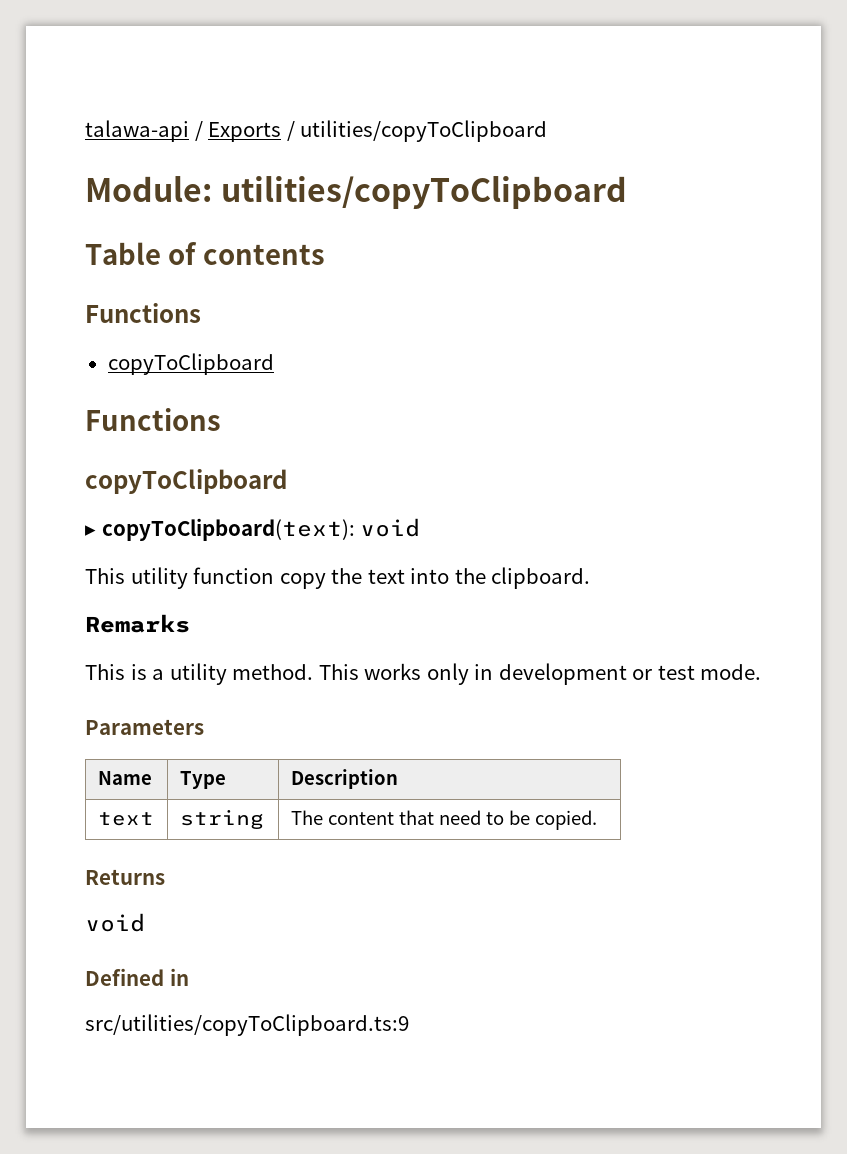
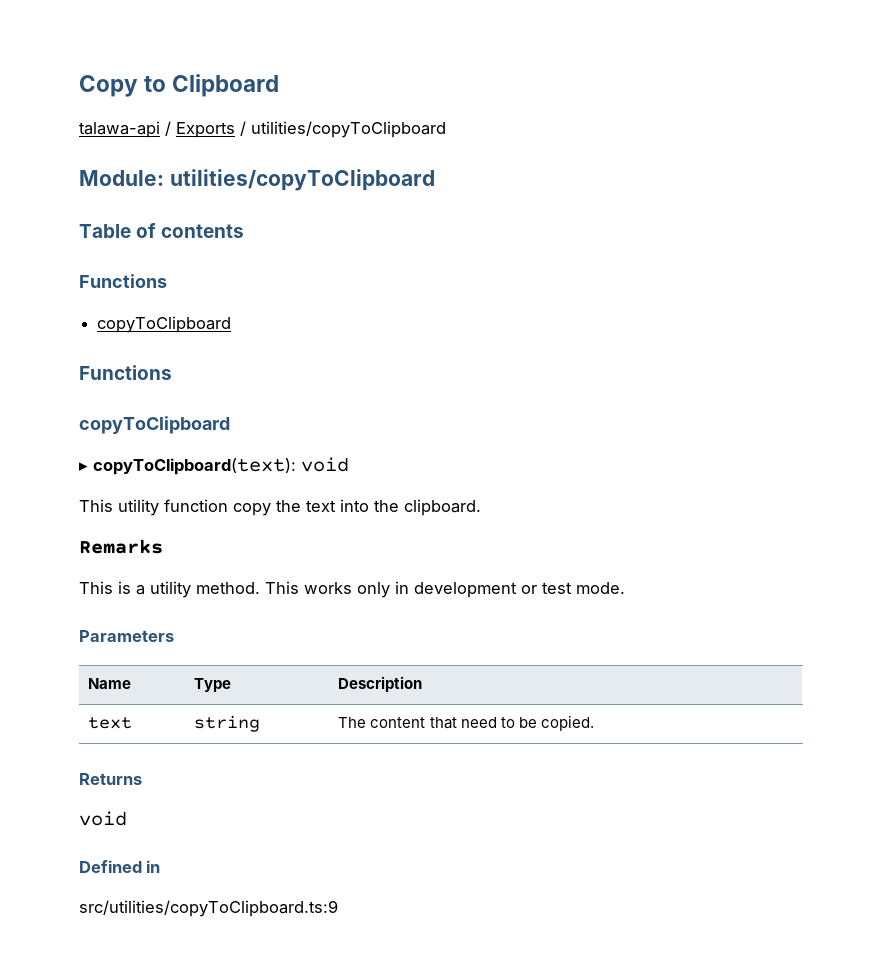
+ Copy to Clipboard

